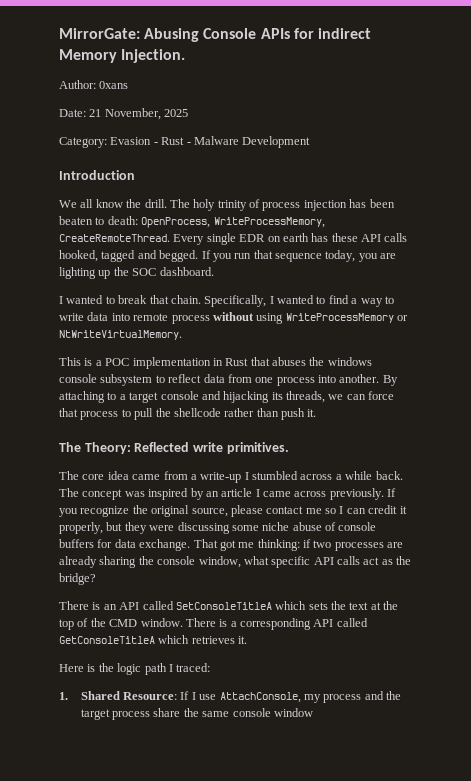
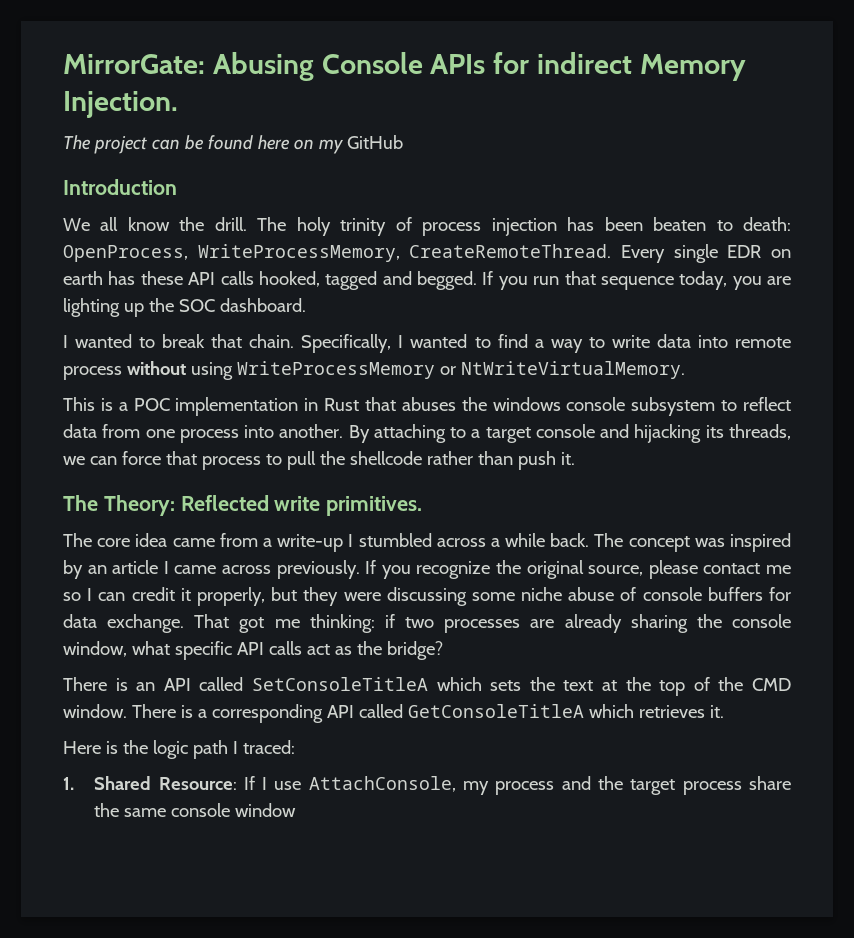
- Author: 0xans
- Date: 21 November, 2025
- Category: Evasion - Rust - Malware Development
+ The project can be found here on my GitHub

